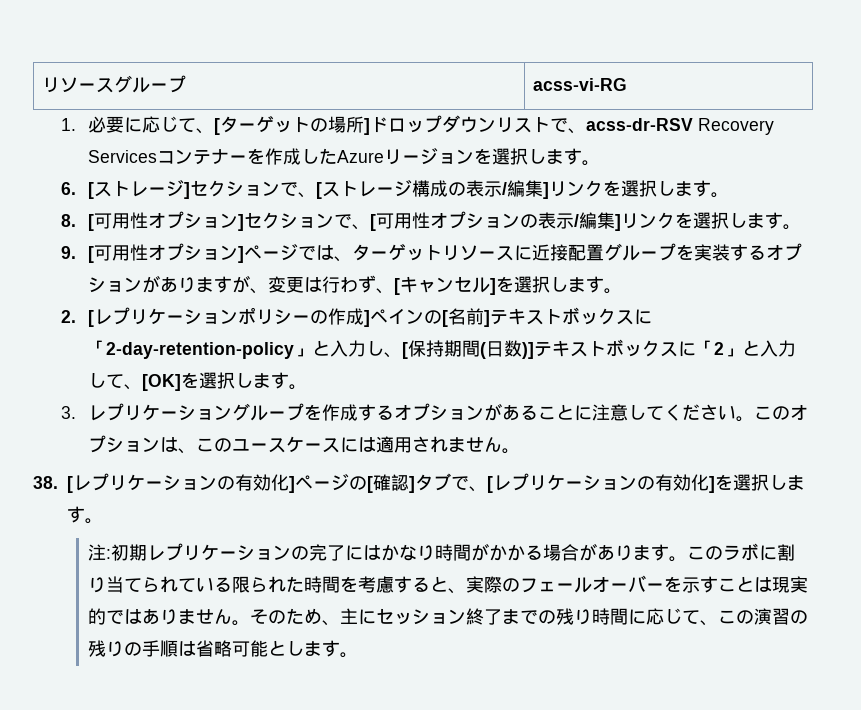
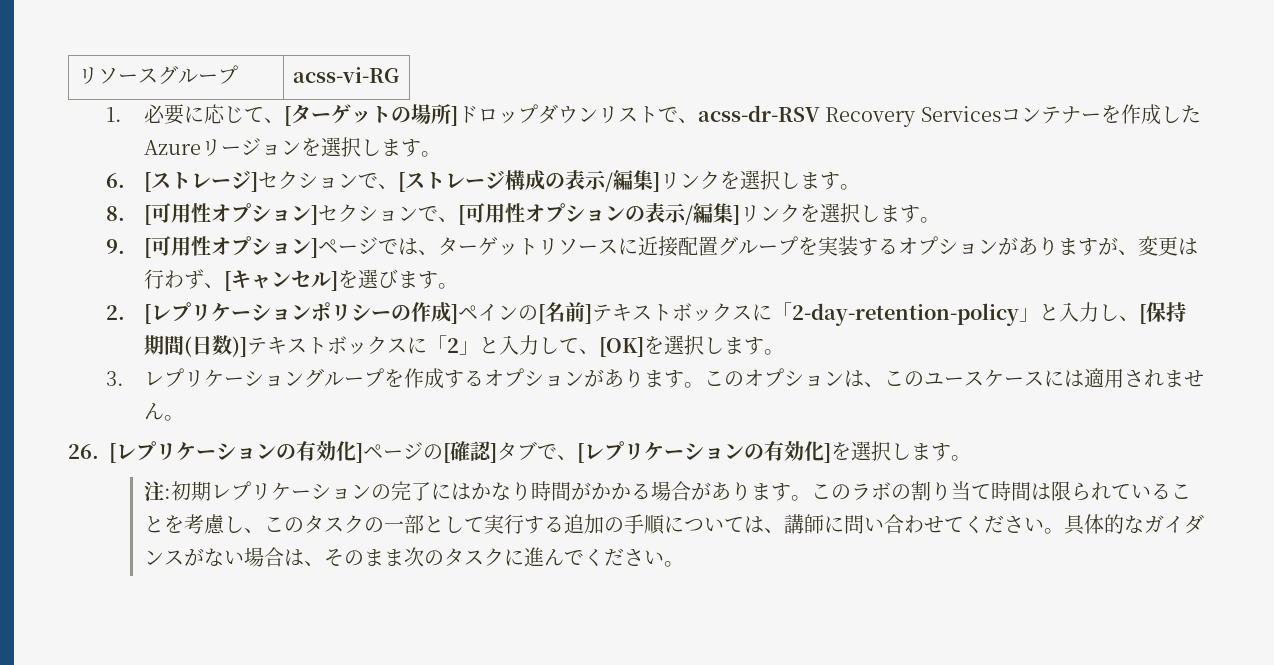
- 9. [可用性オプション]ページでは、ターゲットリソースに近接配置グループを実装するオプションがありますが、変更は行わず、[キャンセル]を選択します。
+ 9. [可用性オプション]ページでは、ターゲットリソースに近接配置グループを実装するオプションがありますが、変更は行わず、[キャンセル]を選びます。
- 3.レプリケーショングループを作成するオプションがあることに注意してください。
+ 3.レプリケーショングループを作成するオプションがあります。
- 38. [レプリケーションの有効化]ページの[確認]タブで、[レプリケーションの有効化]を選択します。
+ 26. [レプリケーションの有効化]ページの[確認]タブで、[レプリケーションの有効化]を選択します。
- このラボに割り当てられている限られた時間を考慮すると、実際のフェールオーバーを示すことは現実的ではありません。そのため、主にセッション終了までの残り時間に応じて、この演習の残りの手順は省略可能とします。
+ このラボの割り当て時間は限られていることを考慮し、このタスクの一部として実行する追加の手順については、講師に問い合わせてください。具体的なガイダンスがない場合は、そのまま次のタスクに進んでください。

